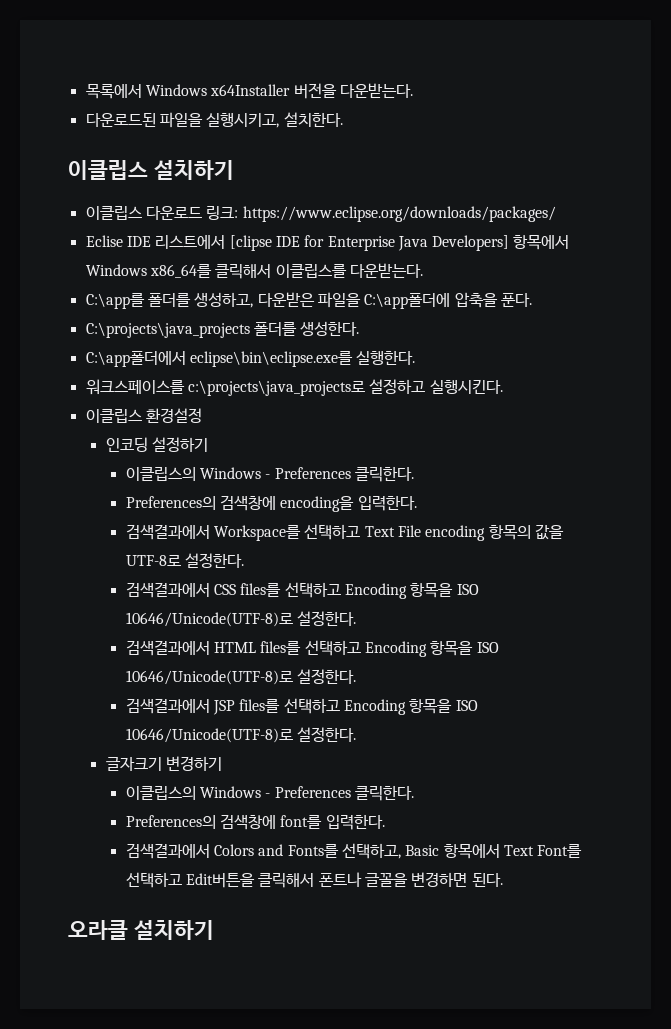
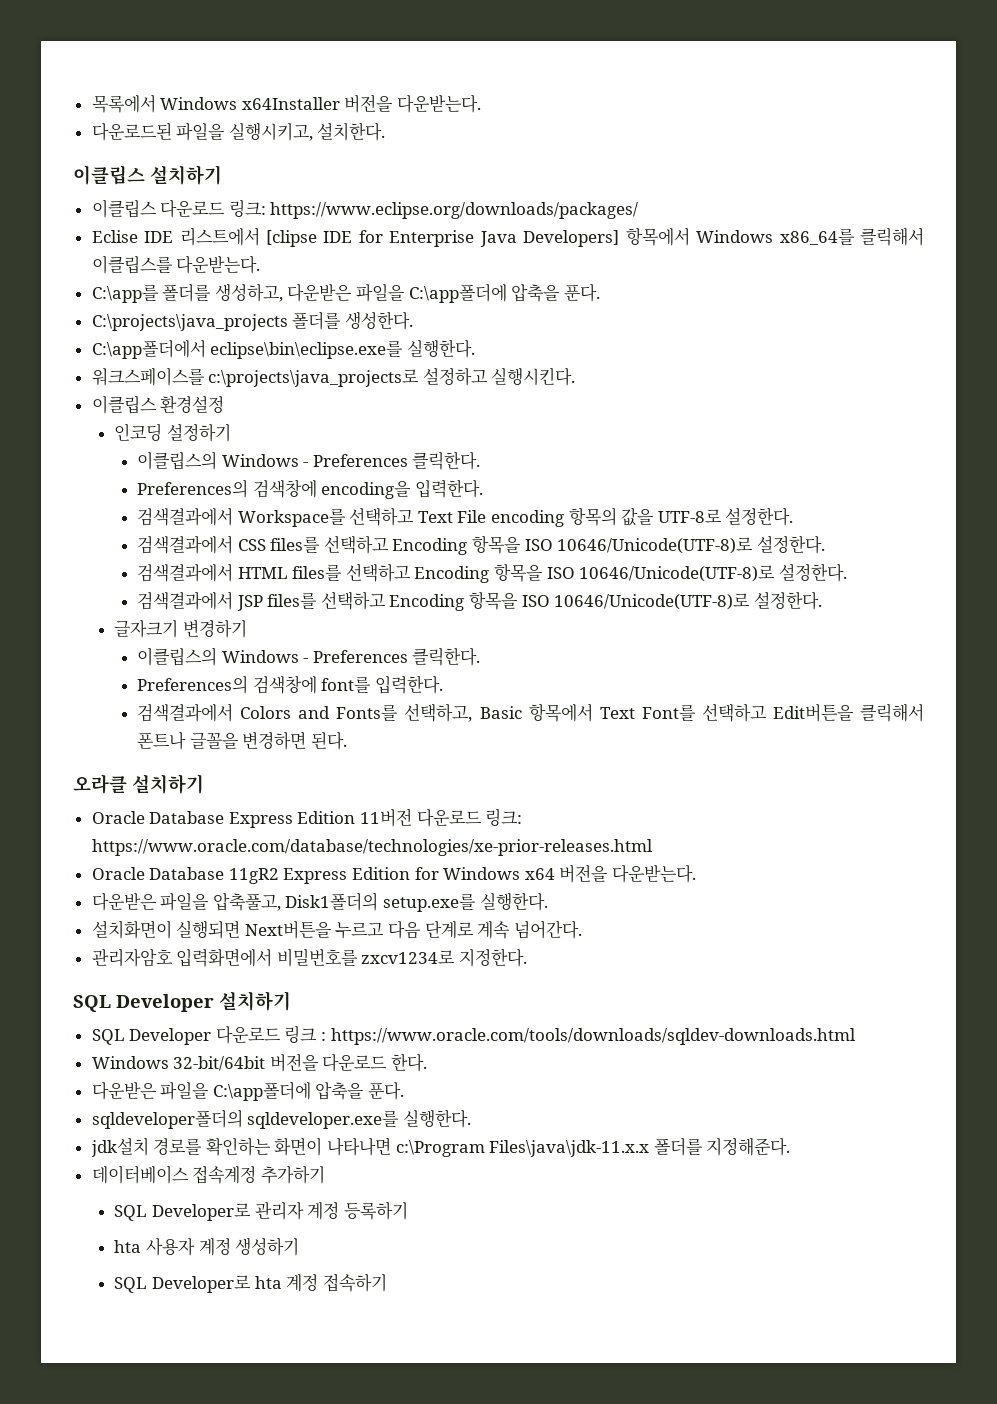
+ Oracle Database Express Edition 11버전 다운로드 링크: https://www.oracle.com/database/technologies/xe-prior-releases.html
+ Oracle Database 11gR2 Express Edition for Windows x64 버전을 다운받는다.
+ 다운받은 파일을 압축풀고, Disk1폴더의 setup.exe를 실행한다.
+ 설치화면이 실행되면 Next버튼을 누르고 다음 단계로 계속 넘어간다.
+ 관리자암호 입력화면에서 비밀번호를 zxcv1234로 지정한다.
+ SQL Developer 설치하기
+ SQL Developer 다운로드 링크 : https://www.oracle.com/tools/downloads/sqldev-downloads.html
+ Windows 32-bit/64bit 버전을 다운로드 한다.
+ 다운받은 파일을 C:\app폴더에 압축을 푼다.
+ sqldeveloper폴더의 sqldeveloper.exe를 실행한다.
+ jdk설치 경로를 확인하는 화면이 나타나면 c:\Program Files\java\jdk-11.x.x 폴더를 지정해준다.
+ 데이터베이스 접속계정 추가하기
+ SQL Developer로 관리자 계정 등록하기
+ hta 사용자 계정 생성하기
+ SQL Developer로 hta 계정 접속하기

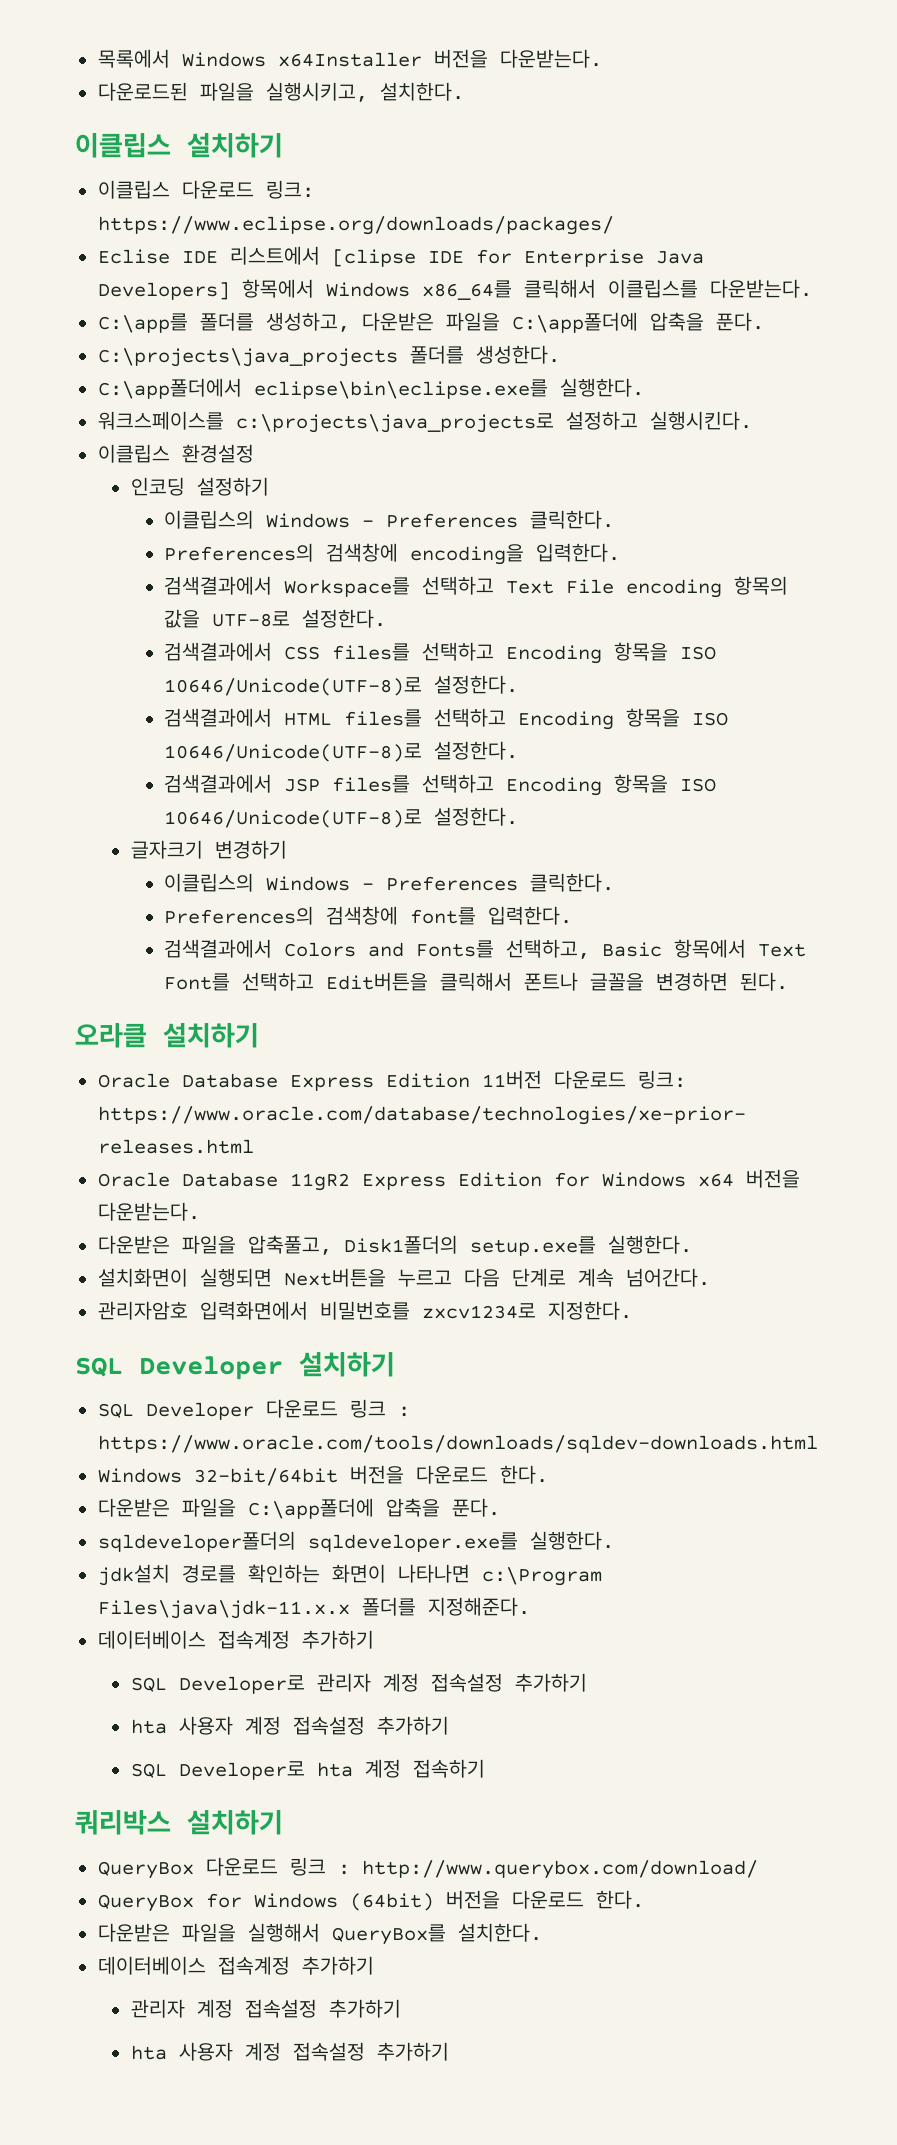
- SQL Developer로 관리자 계정 등록하기
- hta 사용자 계정 생성하기
+ SQL Developer로 관리자 계정 접속설정 추가하기
+ hta 사용자 계정 접속설정 추가하기
+ 쿼리박스 설치하기
+ QueryBox 다운로드 링크 : http://www.querybox.com/download/
+ QueryBox for Windows (64bit) 버전을 다운로드 한다.
+ 다운받은 파일을 실행해서 QueryBox를 설치한다.
+ 데이터베이스 접속계정 추가하기
+ 관리자 계정 접속설정 추가하기
+ hta 사용자 계정 접속설정 추가하기

